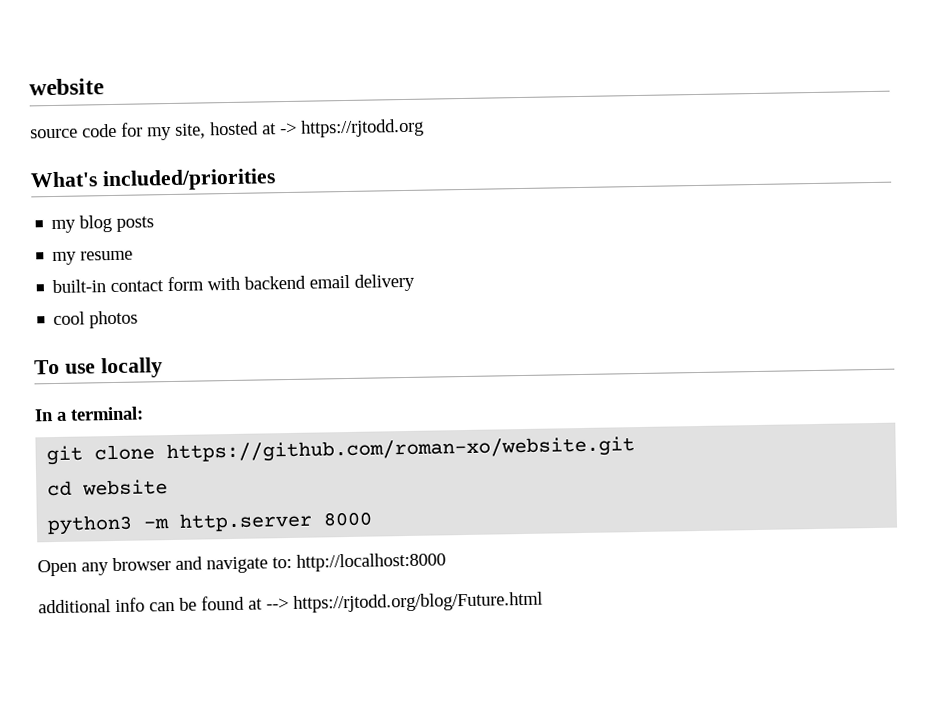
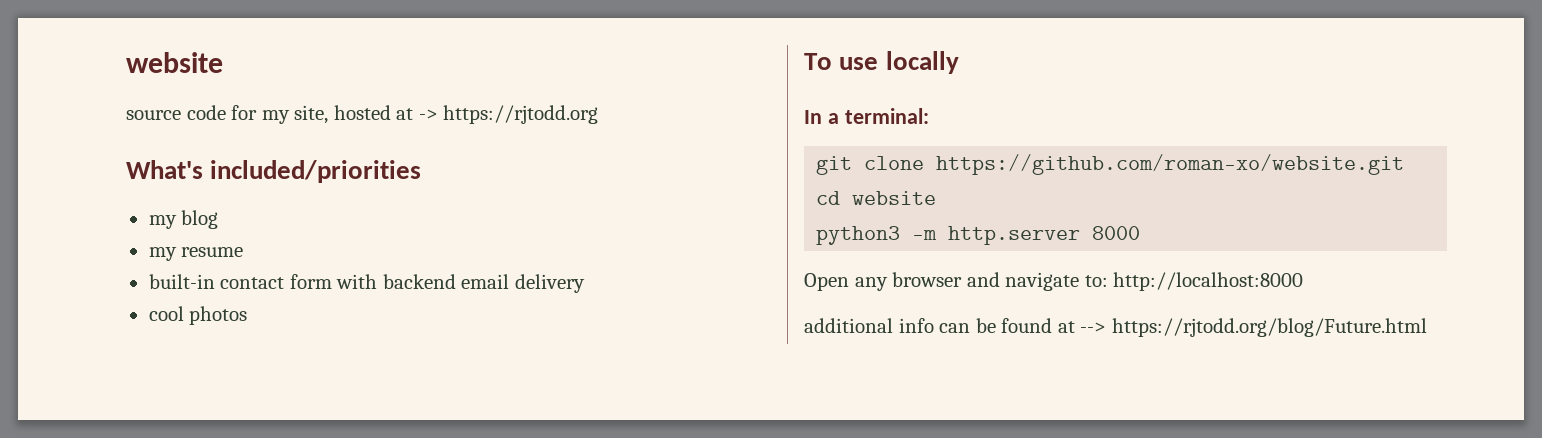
- my blog posts
+ my blog

